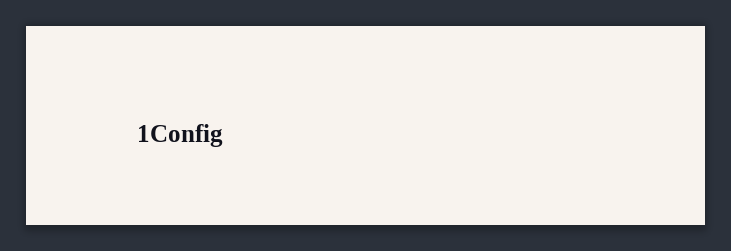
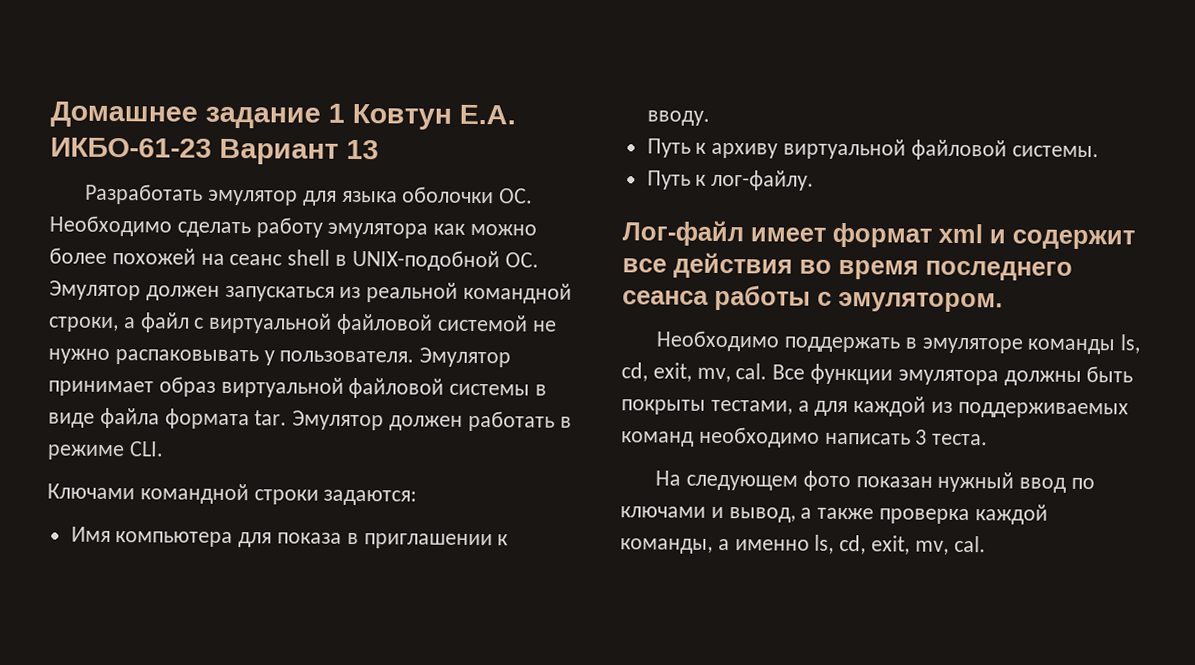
- 1Config
+ Домашнее задание 1 Ковтун Е.А. ИКБО-61-23 Вариант 13
+ Разработать эмулятор для языка оболочки ОС. Необходимо сделать работу эмулятора как можно более похожей на сеанс shell в UNIX-подобной ОС. Эмулятор должен запускаться из реальной командной строки, а файл с виртуальной файловой системой не нужно распаковывать у пользователя. Эмулятор принимает образ виртуальной файловой системы в виде файла формата tar. Эмулятор должен работать в режиме CLI.
+ Ключами командной строки задаются:
+ Имя компьютера для показа в приглашении к вводу.
+ Путь к архиву виртуальной файловой системы.
+ Путь к лог-файлу.
+ Лог-файл имеет формат xml и содержит все действия во время последнего сеанса работы с эмулятором.
+ Необходимо поддержать в эмуляторе команды ls, cd, exit, mv, cal. Все функции эмулятора должны быть покрыты тестами, а для каждой из поддерживаемых команд необходимо написать 3 теста.
+ На следующем фото показан нужный ввод по ключами и вывод, а также проверка каждой команды, а именно ls, cd, exit, mv, cal.

